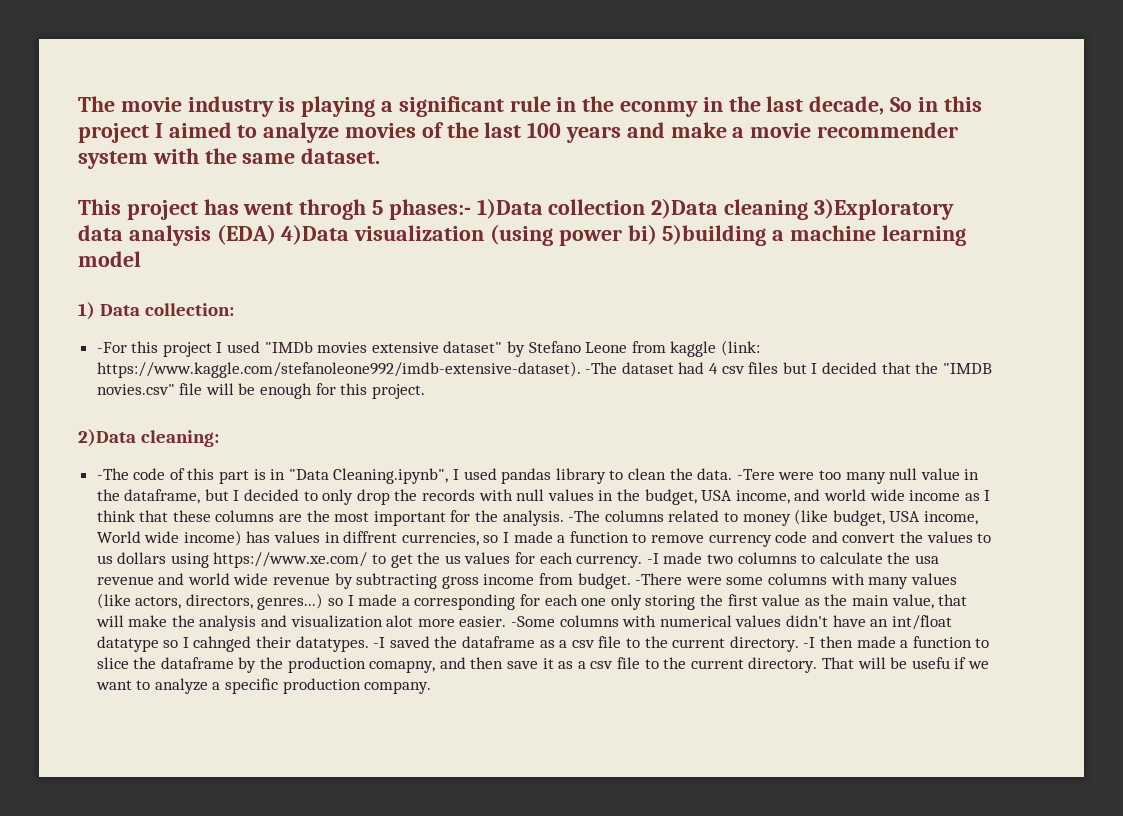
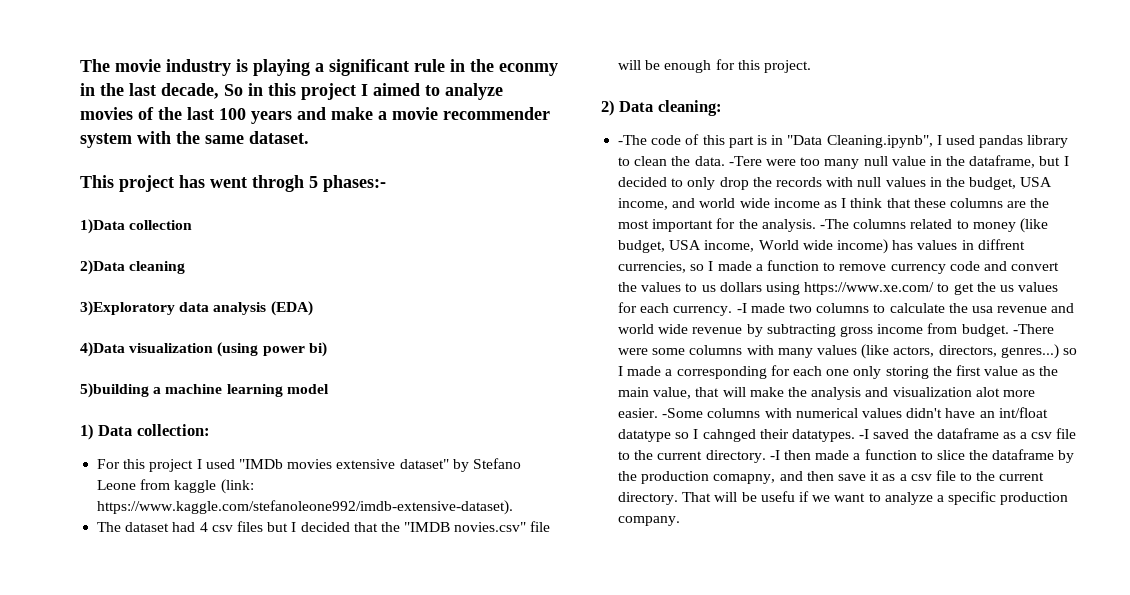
- This project has went throgh 5 phases:- 1)Data collection 2)Data cleaning 3)Exploratory data analysis (EDA) 4)Data visualization (using power bi) 5)building a machine learning model
+ This project has went throgh 5 phases:-
+ 1)Data collection
+ 2)Data cleaning
+ 3)Exploratory data analysis (EDA)
+ 4)Data visualization (using power bi)
+ 5)building a machine learning model
- -For this project I used "IMDb movies extensive dataset" by Stefano Leone from kaggle (link: https://www.kaggle.com/stefanoleone992/imdb-extensive-dataset). -The dataset had 4 csv files but I decided that the "IMDB novies.csv" file will be enough for this project.
+ For this project I used "IMDb movies extensive dataset" by Stefano Leone from kaggle (link: https://www.kaggle.com/stefanoleone992/imdb-extensive-dataset).
+ The dataset had 4 csv files but I decided that the "IMDB novies.csv" file will be enough for this project.
- 2)Data cleaning:
+ 2) Data cleaning:

